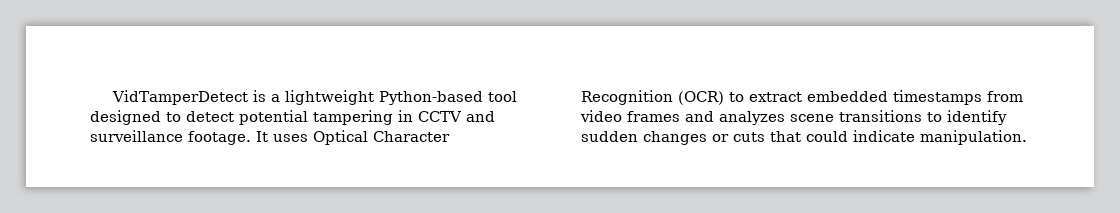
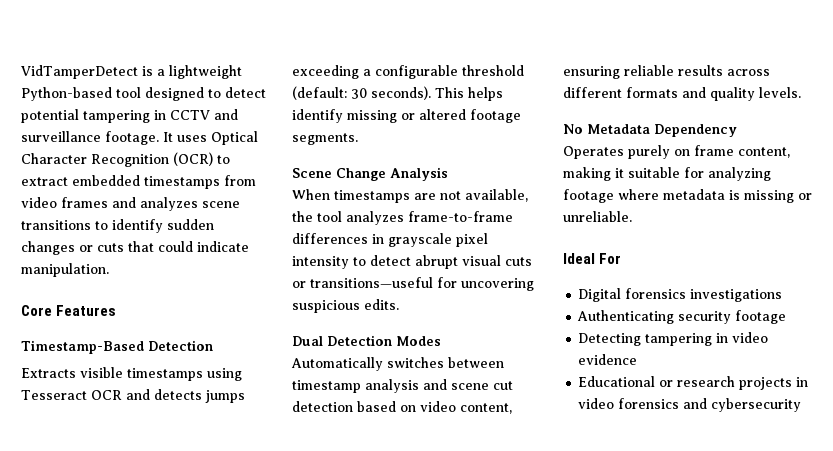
+ Core Features
+ Timestamp-Based Detection
+ Extracts visible timestamps using Tesseract OCR and detects jumps exceeding a configurable threshold (default: 30 seconds). This helps identify missing or altered footage segments.
+ Scene Change Analysis
+ When timestamps are not available, the tool analyzes frame-to-frame differences in grayscale pixel intensity to detect abrupt visual cuts or transitions—useful for uncovering suspicious edits.
+ Dual Detection Modes
+ Automatically switches between timestamp analysis and scene cut detection based on video content, ensuring reliable results across different formats and quality levels.
+ No Metadata Dependency
+ Operates purely on frame content, making it suitable for analyzing footage where metadata is missing or unreliable.
+ Ideal For
+ Digital forensics investigations
+ Authenticating security footage
+ Detecting tampering in video evidence
+ Educational or research projects in video forensics and cybersecurity

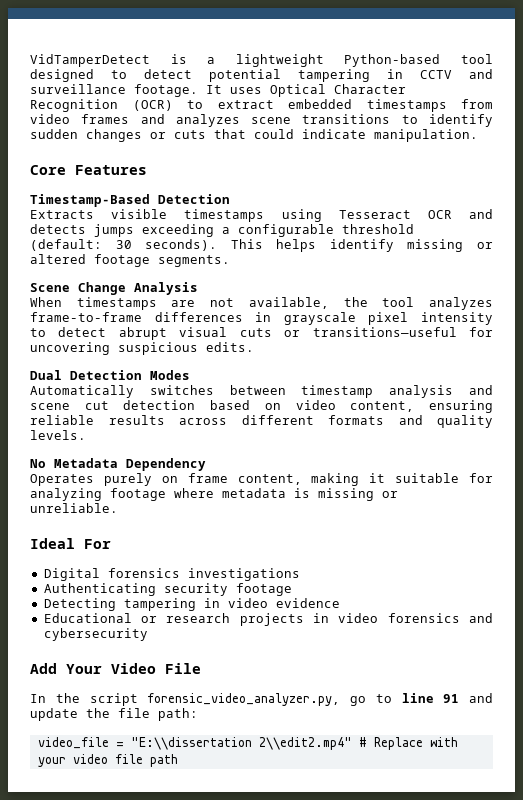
+ Add Your Video File
+ In the script forensic_video_analyzer.py, go to line 91 and update the file path:
+ video_file = "E:\\dissertation 2\\edit2.mp4" # Replace with your video file path

